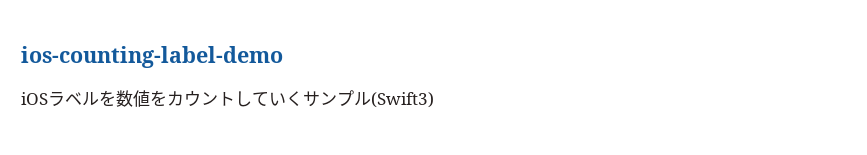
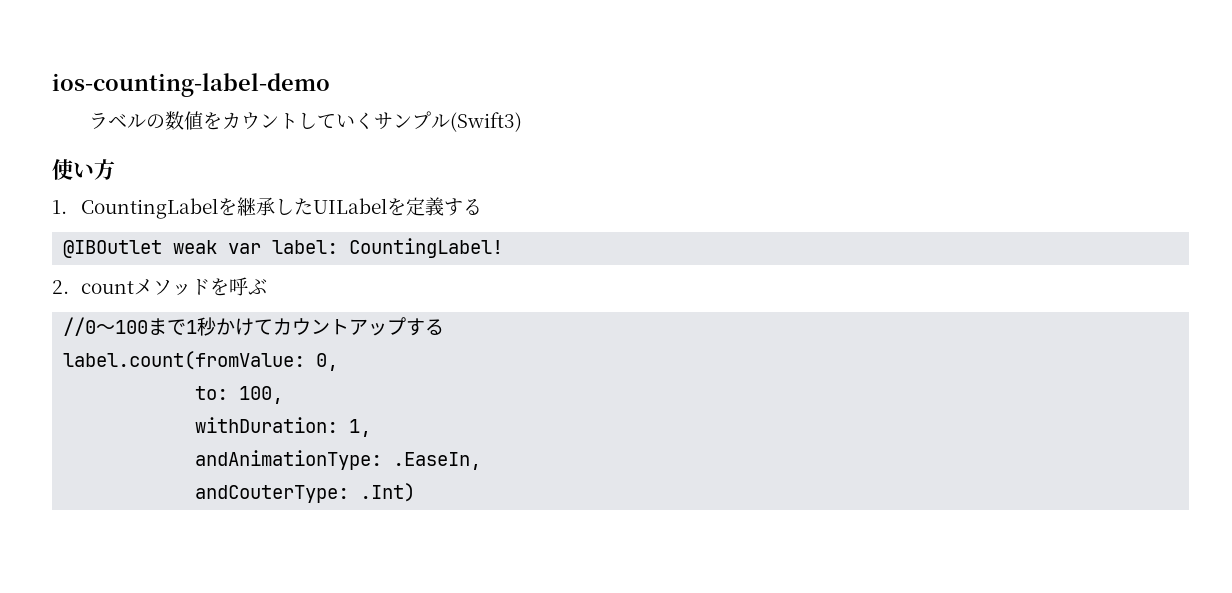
- iOSラベルを数値をカウントしていくサンプル(Swift3)
+ ラベルの数値をカウントしていくサンプル(Swift3)
+ 使い方
+ 1. CountingLabelを継承したUILabelを定義する
+ @IBOutlet weak var label: CountingLabel!
+ 2. countメソッドを呼ぶ
+ //0〜100まで1秒かけてカウントアップする
+ label.count(fromValue: 0,
+ to: 100,
+ withDuration: 1,
+ andAnimationType: .EaseIn,
+ andCouterType: .Int)

